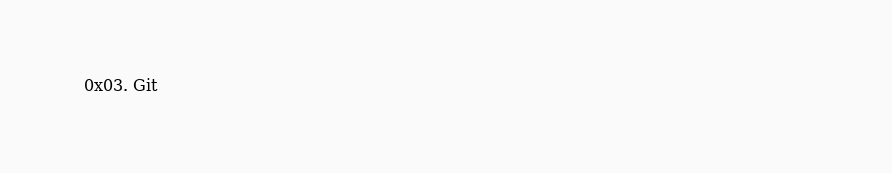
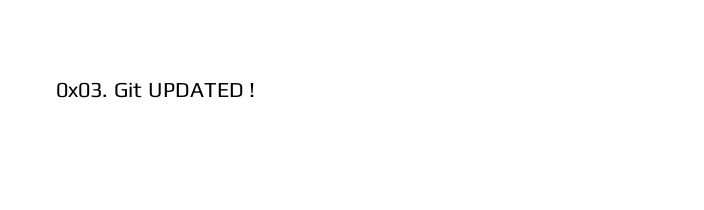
- Git
+ Git UPDATED !

